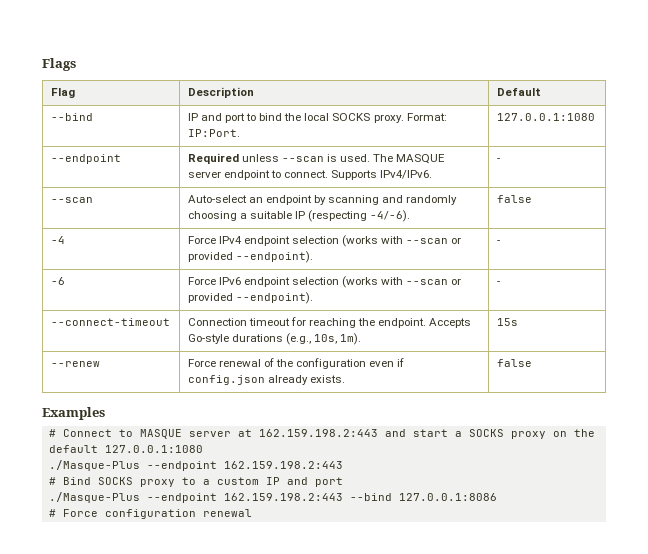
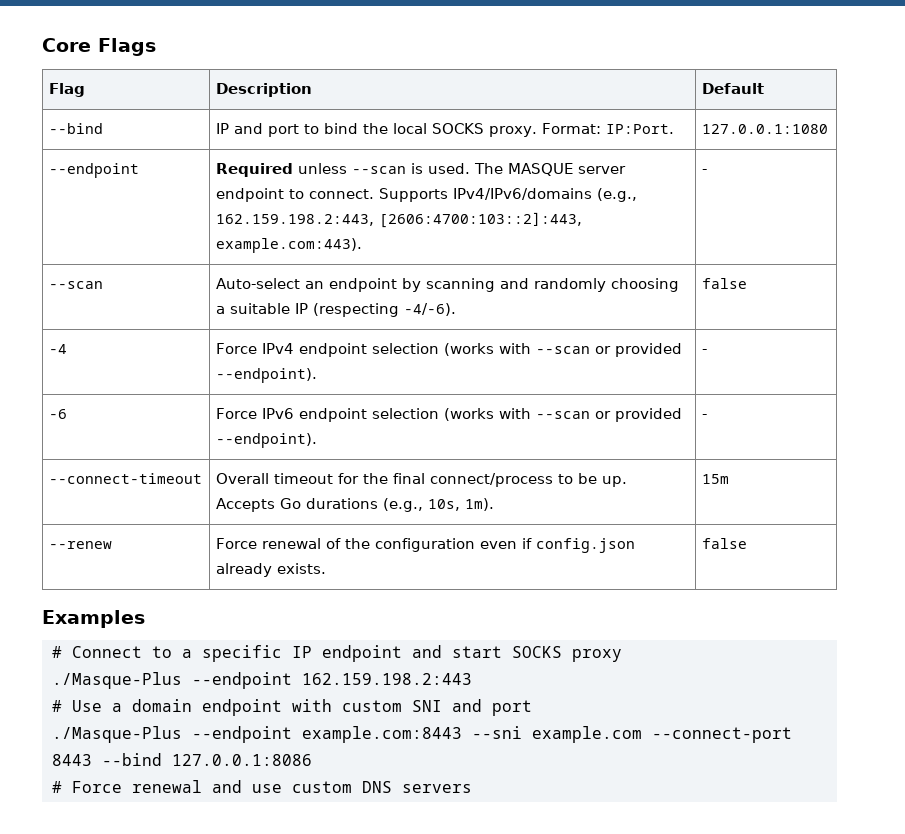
- Flags
+ Core Flags
- --endpoint | Required unless --scan is used. The MASQUE server endpoint to connect. Supports IPv4/IPv6. | -
+ --endpoint | Required unless --scan is used. The MASQUE server endpoint to connect. Supports IPv4/IPv6/domains (e.g., 162.159.198.2:443, [2606:4700:103::2]:443, example.com:443). | -
- --connect-timeout | Connection timeout for reaching the endpoint. Accepts Go-style durations (e.g., 10s, 1m). | 15s
+ --connect-timeout | Overall timeout for the final connect/process to be up. Accepts Go durations (e.g., 10s, 1m). | 15m
- # Connect to MASQUE server at 162.159.198.2:443 and start a SOCKS proxy on the default 127.0.0.1:1080
+ # Connect to a specific IP endpoint and start SOCKS proxy
- # Bind SOCKS proxy to a custom IP and port
+ # Use a domain endpoint with custom SNI and port
- ./Masque-Plus --endpoint 162.159.198.2:443 --bind 127.0.0.1:8086
+ ./Masque-Plus --endpoint example.com:8443 --sni example.com --connect-port 8443 --bind 127.0.0.1:8086
- # Force configuration renewal
+ # Force renewal and use custom DNS servers

